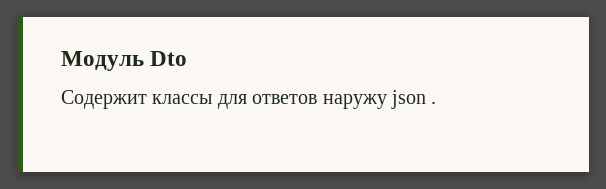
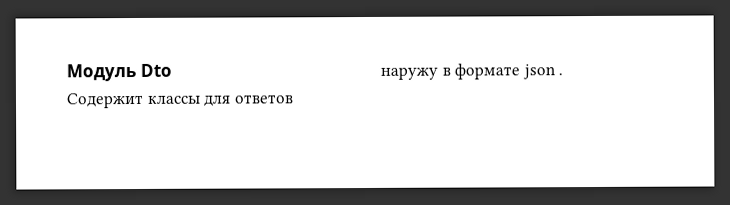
- Содержит классы для ответов наружу json .
+ Содержит классы для ответов наружу в формате json .

